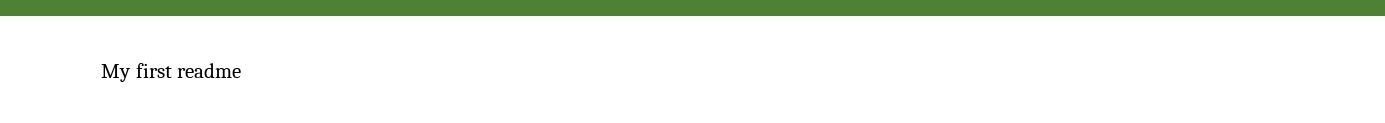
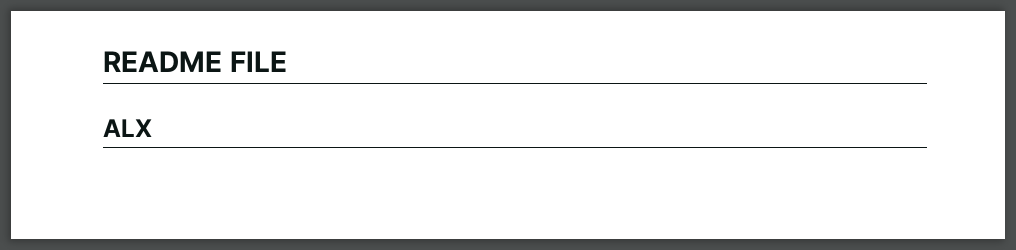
- My first readme
+ README FILE
+ ALX

